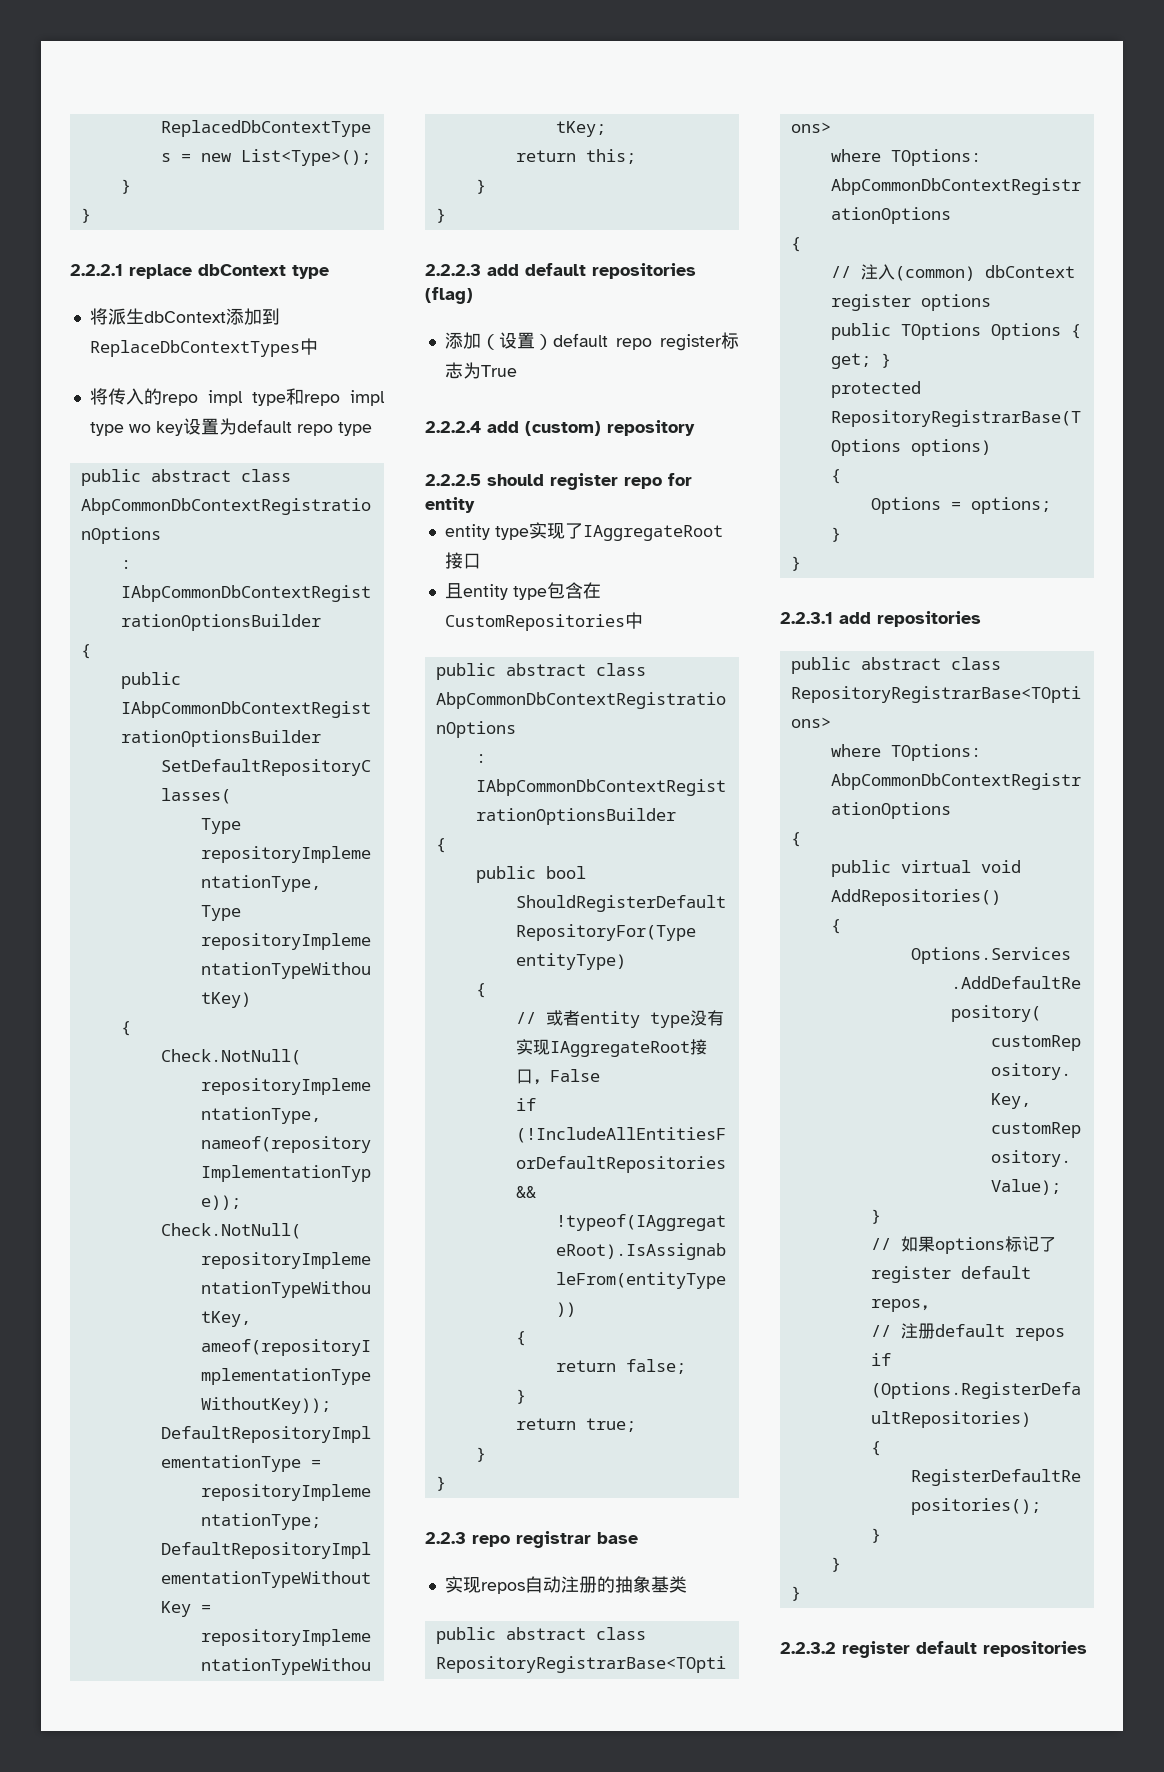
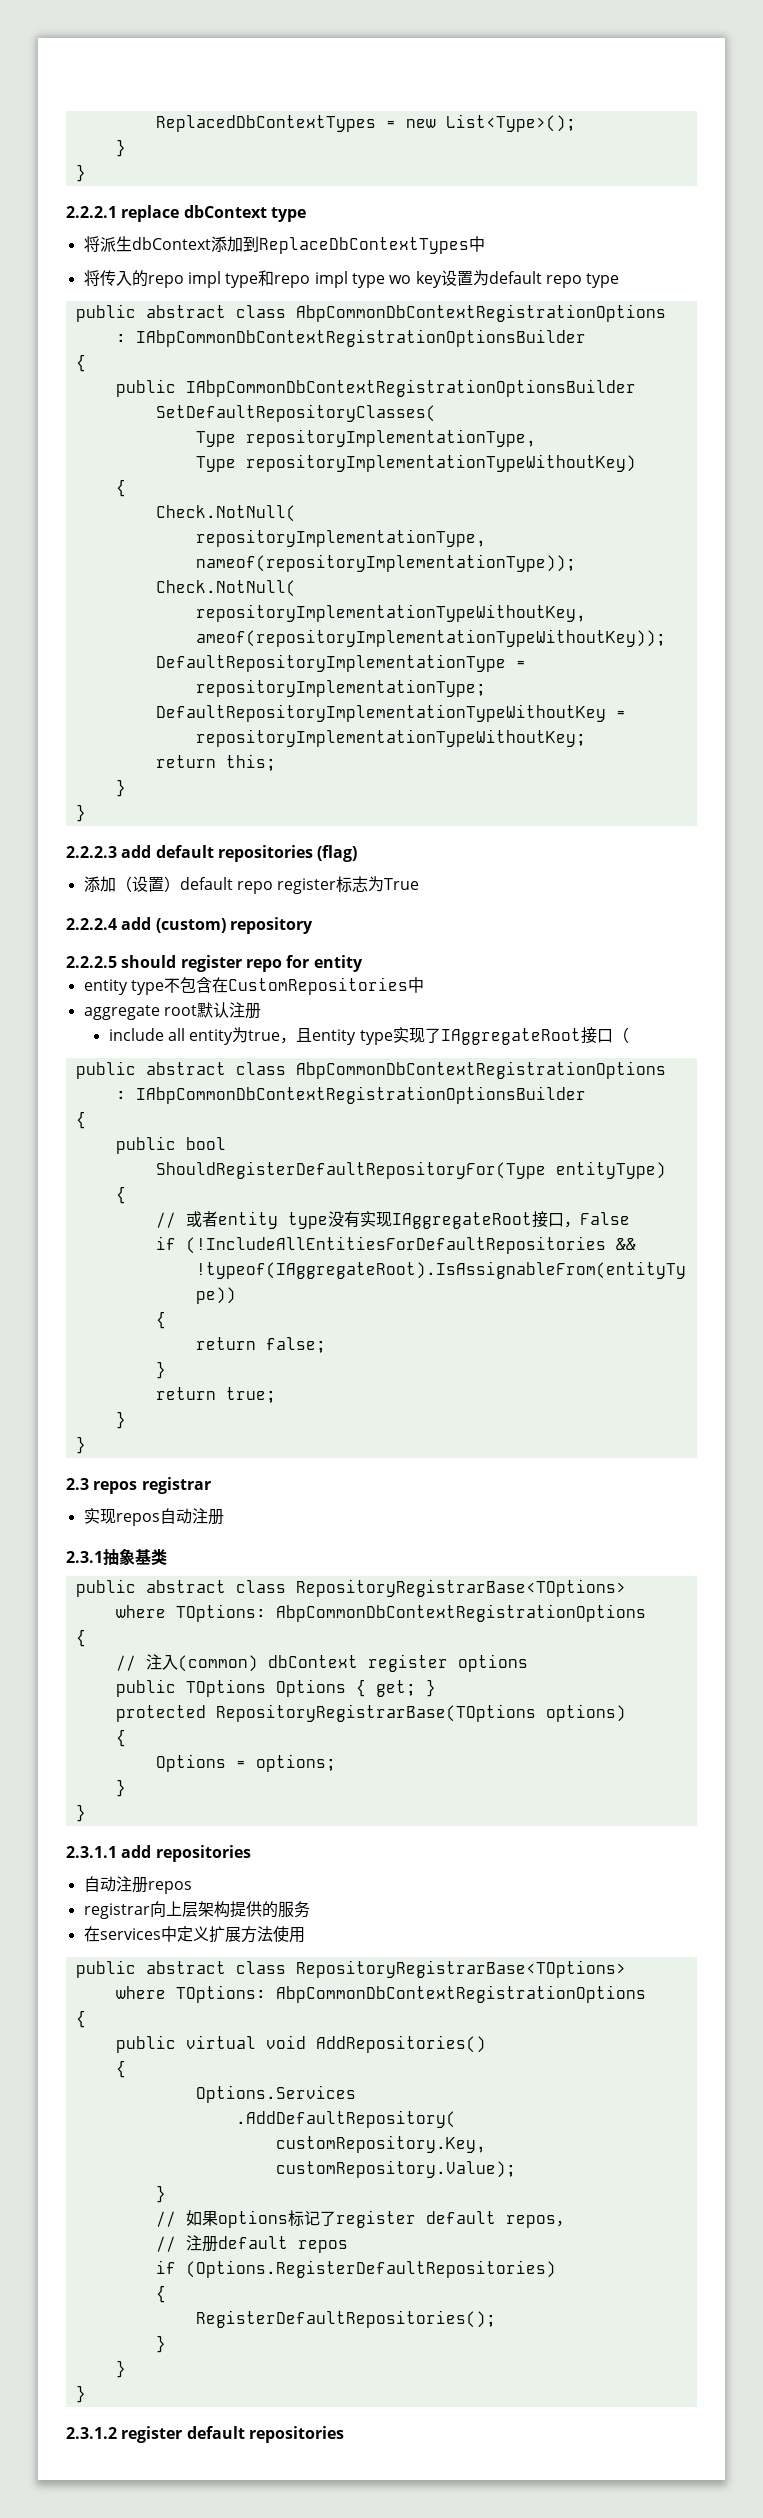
- entity type实现了IAggregateRoot接口
- 且entity type包含在CustomRepositories中
+ entity type不包含在CustomRepositories中
+ aggregate root默认注册
+ include all entity为true，且entity type实现了IAggregateRoot接口（
- 2.2.3 repo registrar base
+ 2.3 repos registrar
- 实现repos自动注册的抽象基类
+ 实现repos自动注册
+ 2.3.1抽象基类
- 2.2.3.1 add repositories
+ 2.3.1.1 add repositories
+ 自动注册repos
+ registrar向上层架构提供的服务
+ 在services中定义扩展方法使用
- 2.2.3.2 register default repositories
+ 2.3.1.2 register default repositories

